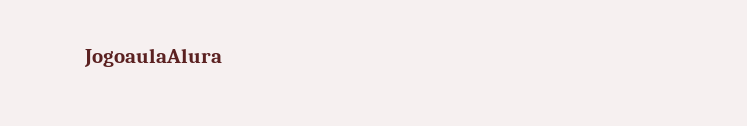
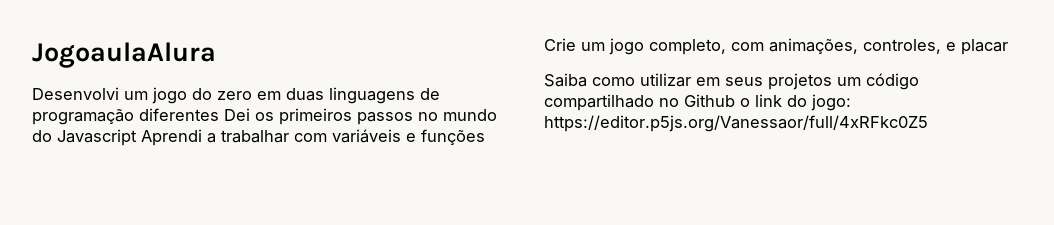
+ Desenvolvi um jogo do zero em duas linguagens de programação diferentes Dei os primeiros passos no mundo do Javascript Aprendi a trabalhar com variáveis e funções Crie um jogo completo, com animações, controles, e placar
+ Saiba como utilizar em seus projetos um código compartilhado no Github o link do jogo: https://editor.p5js.org/Vanessaor/full/4xRFkc0Z5

